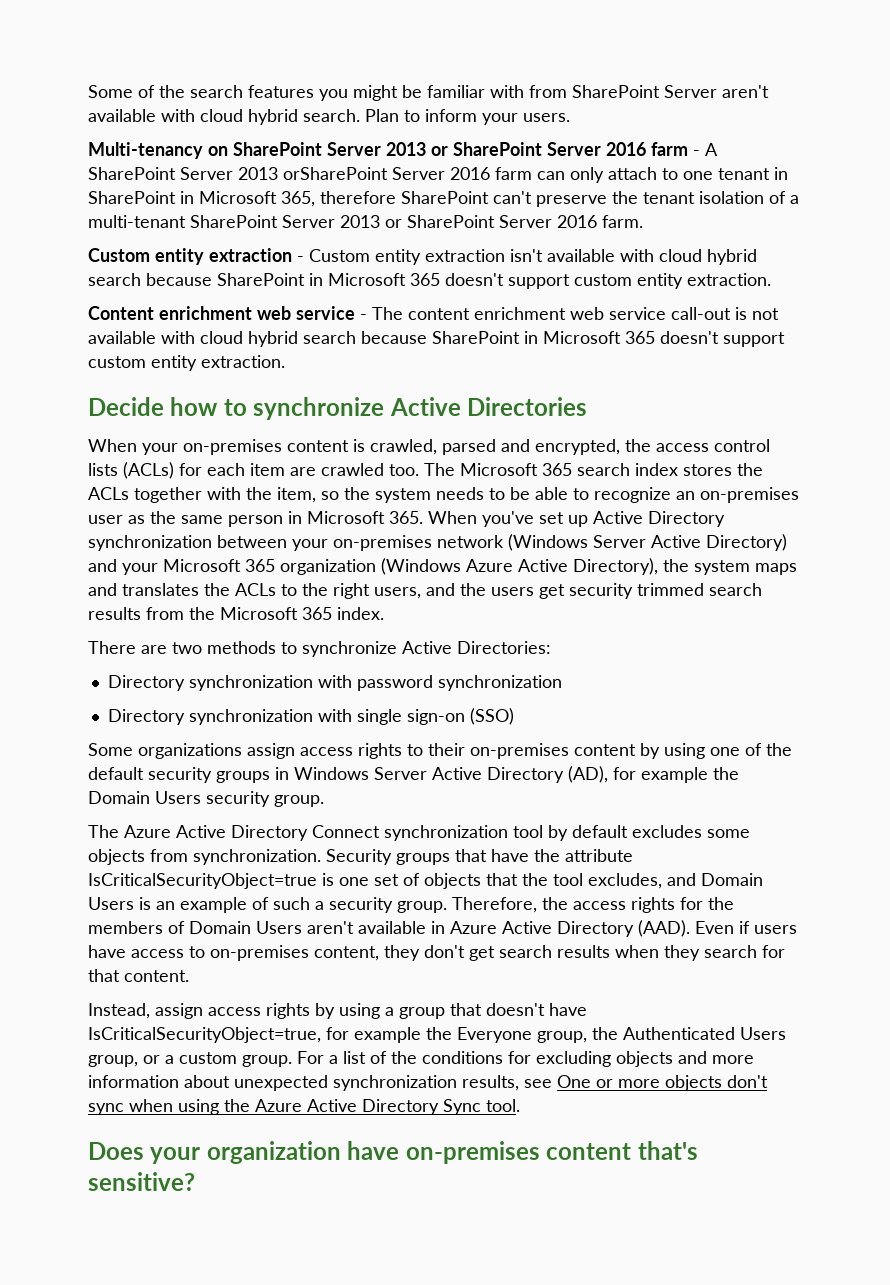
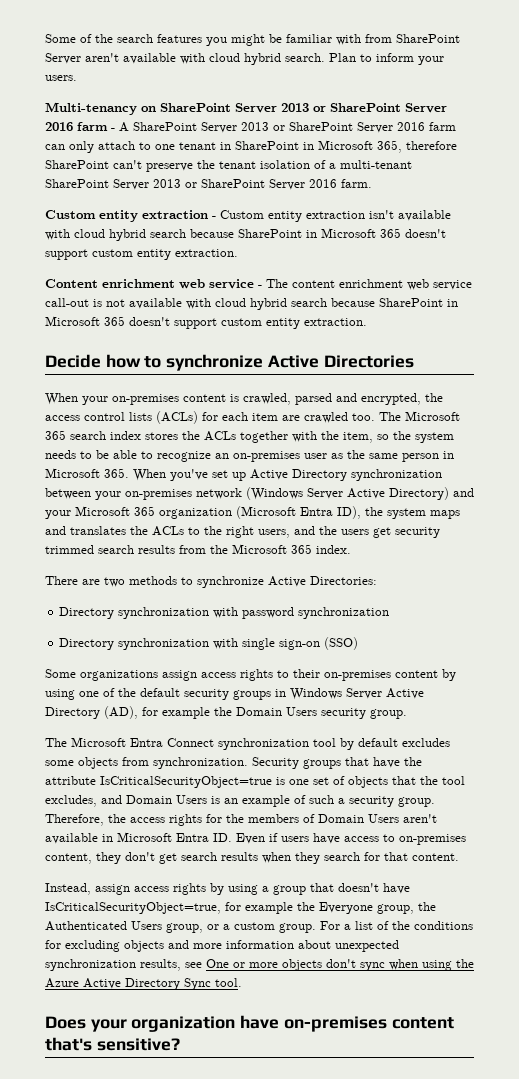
- Multi-tenancy on SharePoint Server 2013 or SharePoint Server 2016 farm - A SharePoint Server 2013 orSharePoint Server 2016 farm can only attach to one tenant in SharePoint in Microsoft 365, therefore SharePoint can't preserve the tenant isolation of a multi-tenant SharePoint Server 2013 or SharePoint Server 2016 farm.
+ Multi-tenancy on SharePoint Server 2013 or SharePoint Server 2016 farm - A SharePoint Server 2013 or SharePoint Server 2016 farm can only attach to one tenant in SharePoint in Microsoft 365, therefore SharePoint can't preserve the tenant isolation of a multi-tenant SharePoint Server 2013 or SharePoint Server 2016 farm.
- The Microsoft 365 search index stores the ACLs together with the item, so the system needs to be able to recognize an on-premises user as the same person in Microsoft 365. When you've set up Active Directory synchronization between your on-premises network (Windows Server Active Directory) and your Microsoft 365 organization (Windows Azure Active Directory), the system maps and translates the ACLs to the right users, and the users get security trimmed search results from the Microsoft 365 index.
+ The Microsoft 365 search index stores the ACLs together with the item, so the system needs to be able to recognize an on-premises user as the same person in Microsoft 365. When you've set up Active Directory synchronization between your on-premises network (Windows Server Active Directory) and your Microsoft 365 organization (Microsoft Entra ID), the system maps and translates the ACLs to the right users, and the users get security trimmed search results from the Microsoft 365 index.
- The Azure Active Directory Connect synchronization tool by default excludes some objects from synchronization.
+ The Microsoft Entra Connect synchronization tool by default excludes some objects from synchronization.
- Therefore, the access rights for the members of Domain Users aren't available in Azure Active Directory (AAD). Even if users have access to on-premises content, they don't get search results when they search for that content.
+ Therefore, the access rights for the members of Domain Users aren't available in Microsoft Entra ID. Even if users have access to on-premises content, they don't get search results when they search for that content.

